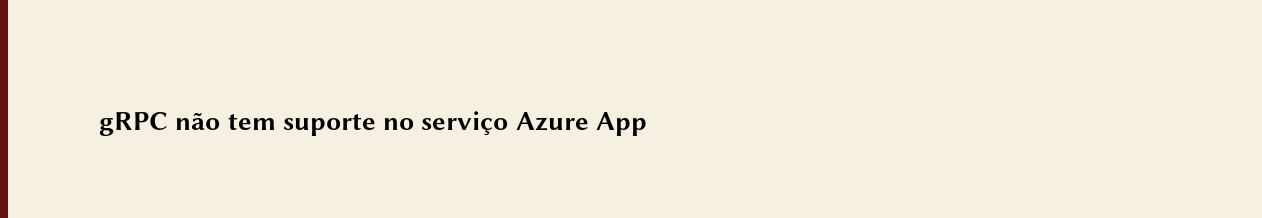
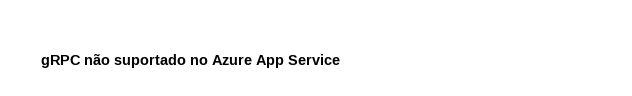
- gRPC não tem suporte no serviço Azure App
+ gRPC não suportado no Azure App Service

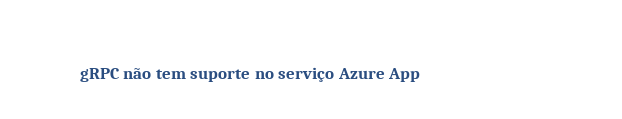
- gRPC não suportado no Azure App Service
+ gRPC não tem suporte no serviço Azure App

